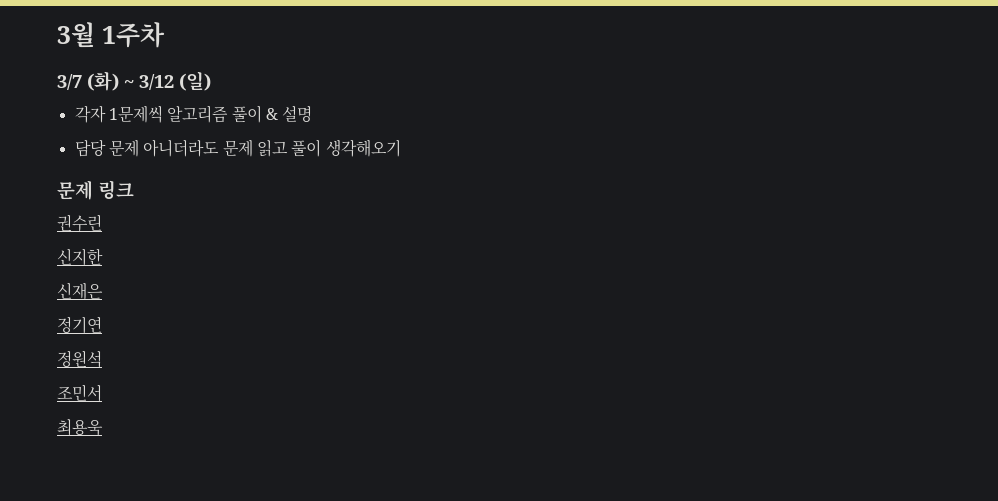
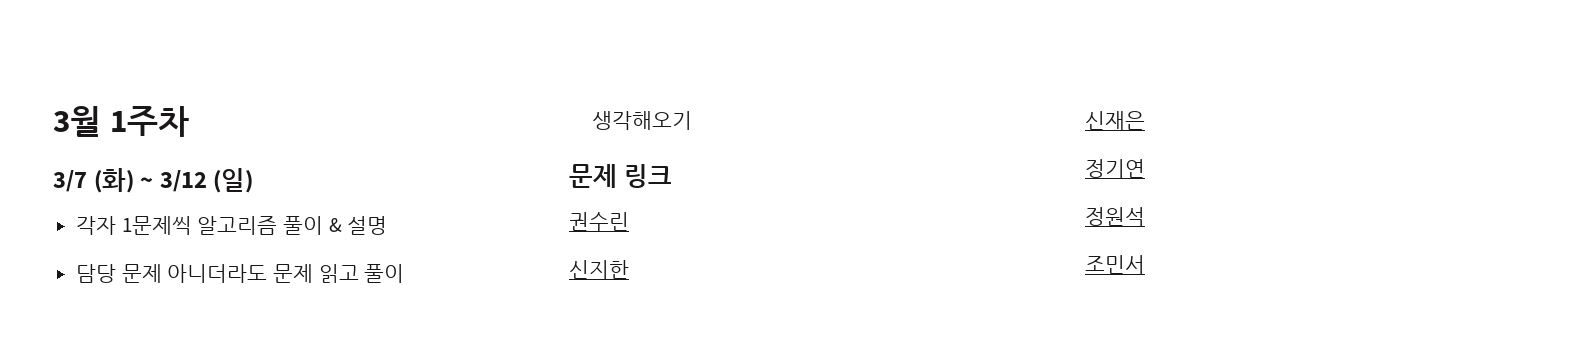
- 최용욱

